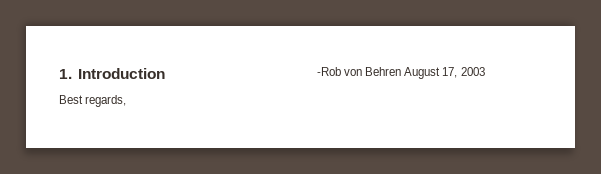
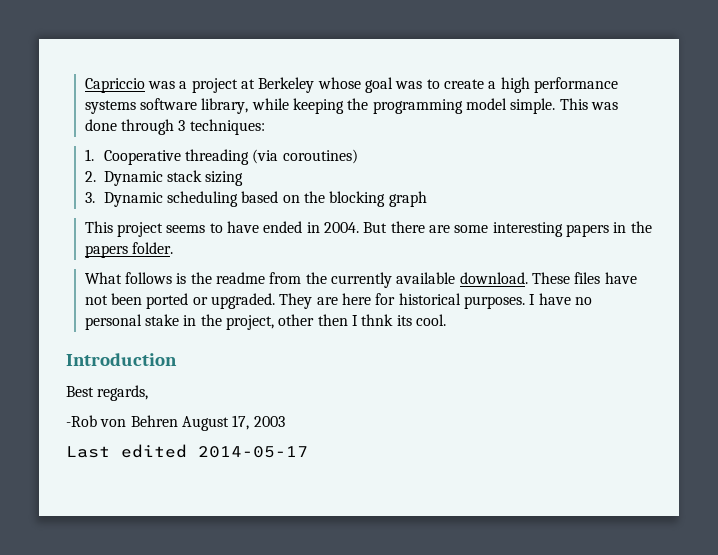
- 1. Introduction
+ Capriccio was a project at Berkeley whose goal was to create a high performance systems software library, while keeping the programming model simple. This was done through 3 techniques:
+ 1. Cooperative threading (via coroutines)
+ 2. Dynamic stack sizing
+ 3. Dynamic scheduling based on the blocking graph
+ This project seems to have ended in 2004. But there are some interesting papers in the papers folder.
+ What follows is the readme from the currently available download. These files have not been ported or upgraded. They are here for historical purposes. I have no personal stake in the project, other then I thnk its cool.
+ Introduction
+ Last edited 2014-05-17

